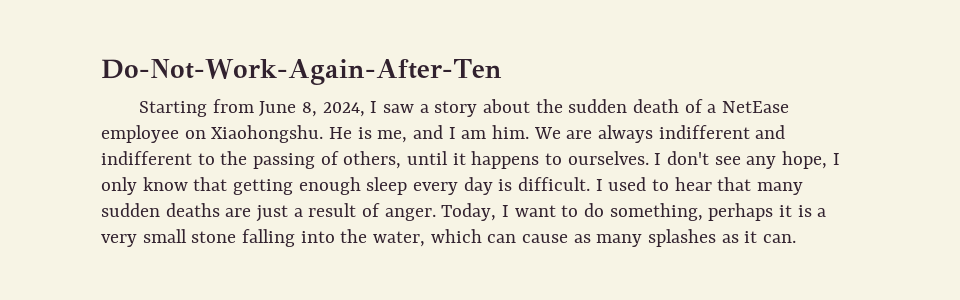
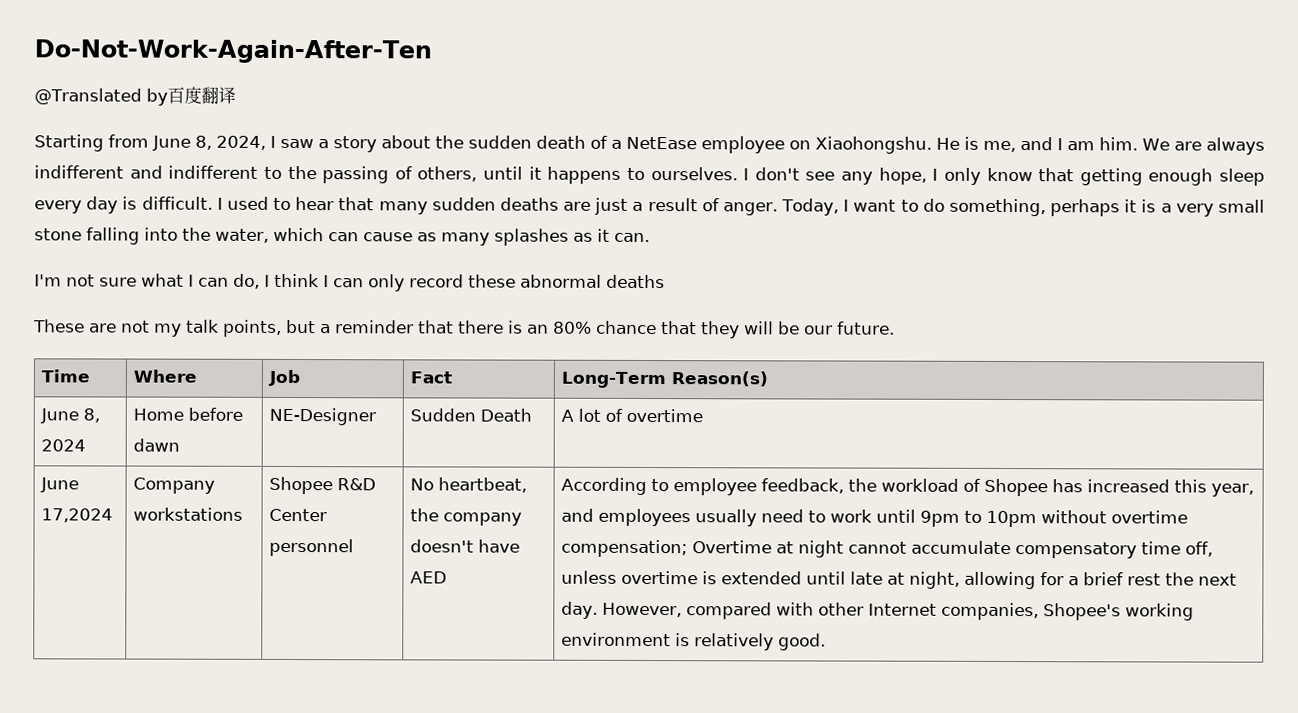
+ @Translated by百度翻译
+ I'm not sure what I can do, I think I can only record these abnormal deaths
+ These are not my talk points, but a reminder that there is an 80% chance that they will be our future.
+ Time | Where | Job | Fact | Long-Term Reason(s)
+ June 8, 2024 | Home before dawn | NE-Designer | Sudden Death | A lot of overtime
+ June 17,2024 | Company workstations | Shopee R&D Center personnel | No heartbeat, the company doesn't have AED | According to employee feedback, the workload of Shopee has increased this year, and employees usually need to work until 9pm to 10pm without overtime compensation; Overtime at night cannot accumulate compensatory time off, unless overtime is extended until late at night, allowing for a brief rest the next day. However, compared with other Internet companies, Shopee's working environment is relatively good.

